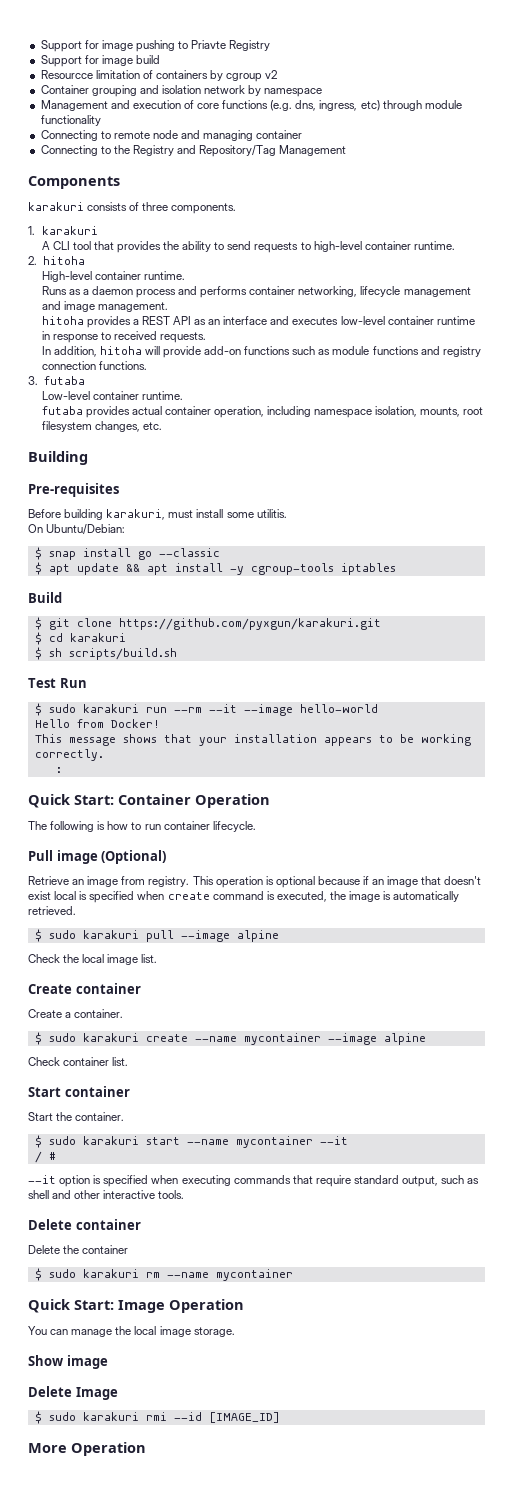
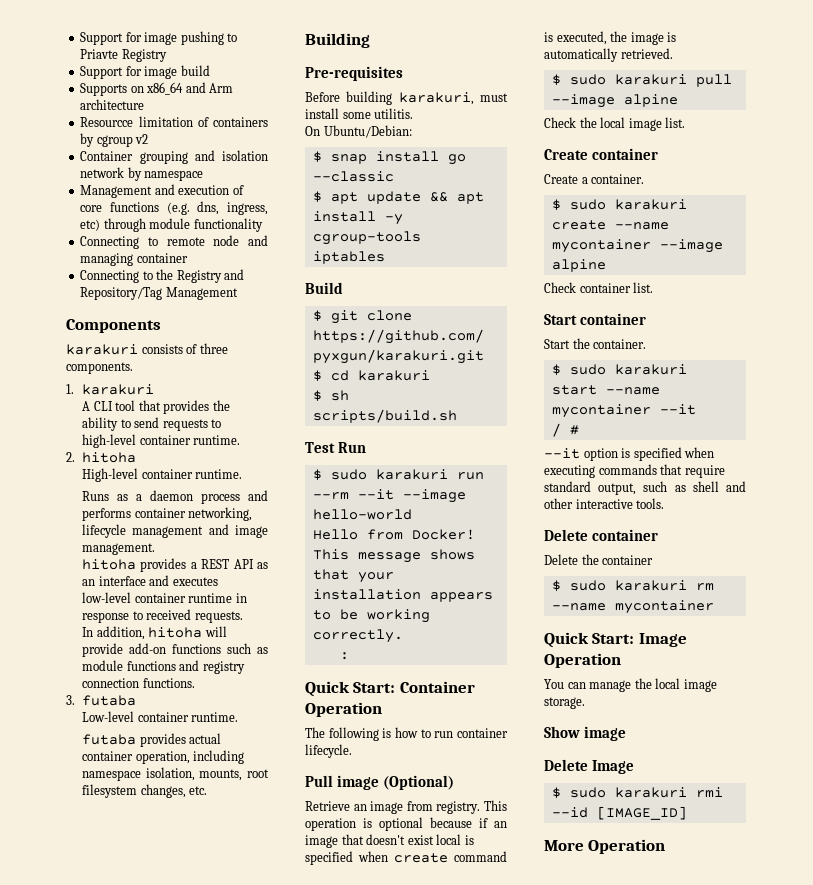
+ Supports on x86_64 and Arm architecture

